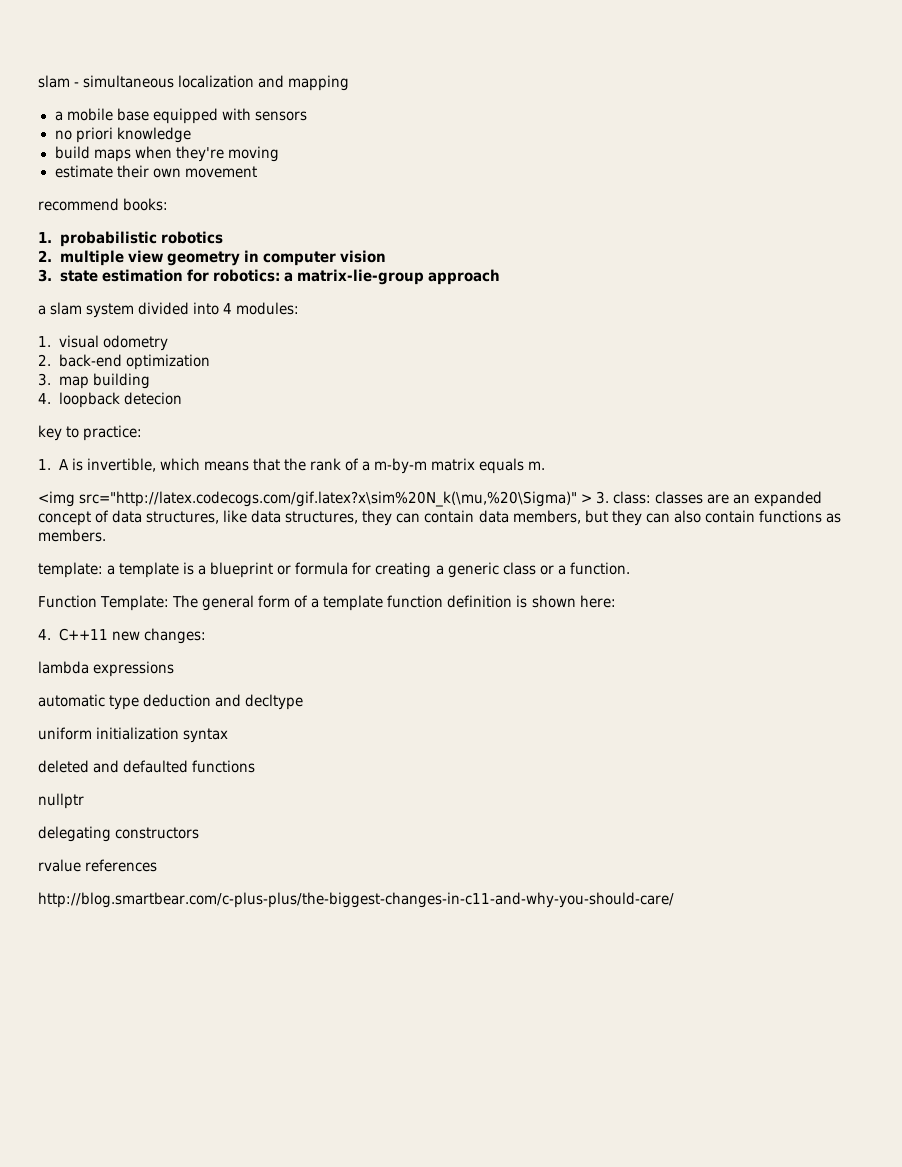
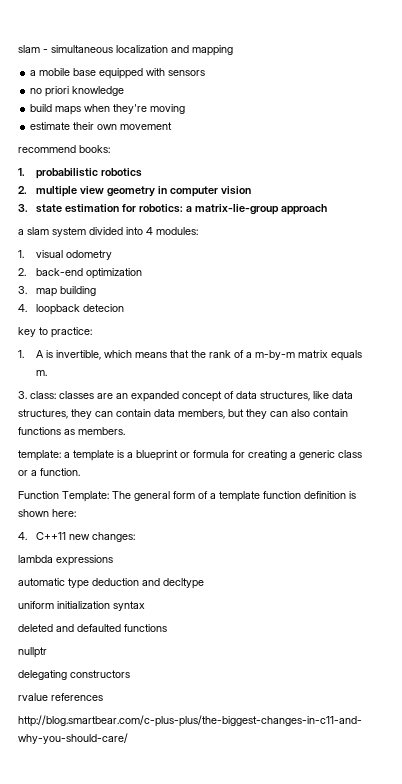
- <img src="http://latex.codecogs.com/gif.latex?x\sim%20N_k(\mu,%20\Sigma)" > 3. class: classes are an expanded concept of data structures, like data structures, they can contain data members, but they can also contain functions as members.
+ 3. class: classes are an expanded concept of data structures, like data structures, they can contain data members, but they can also contain functions as members.

